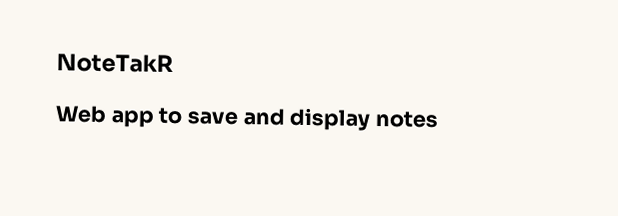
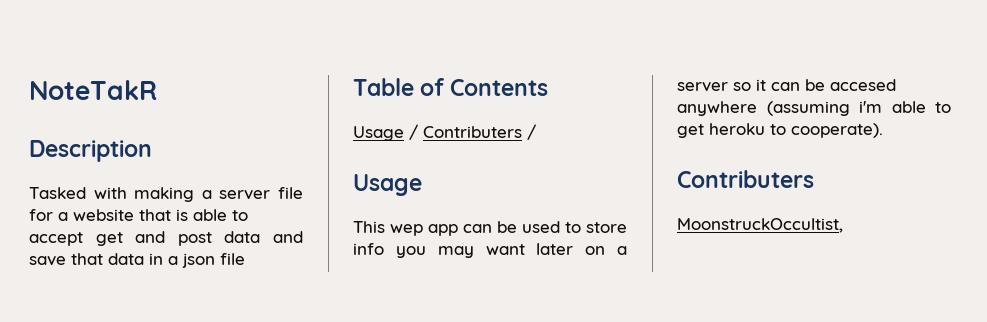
- Web app to save and display notes
+ Description
+ Tasked with making a server file for a website that is able to accept get and post data and save that data in a json file
+ Table of Contents
+ Usage / Contributers /
+ Usage
+ This wep app can be used to store info you may want later on a server so it can be accesed anywhere (assuming i'm able to get heroku to cooperate).
+ Contributers
+ MoonstruckOccultist,

